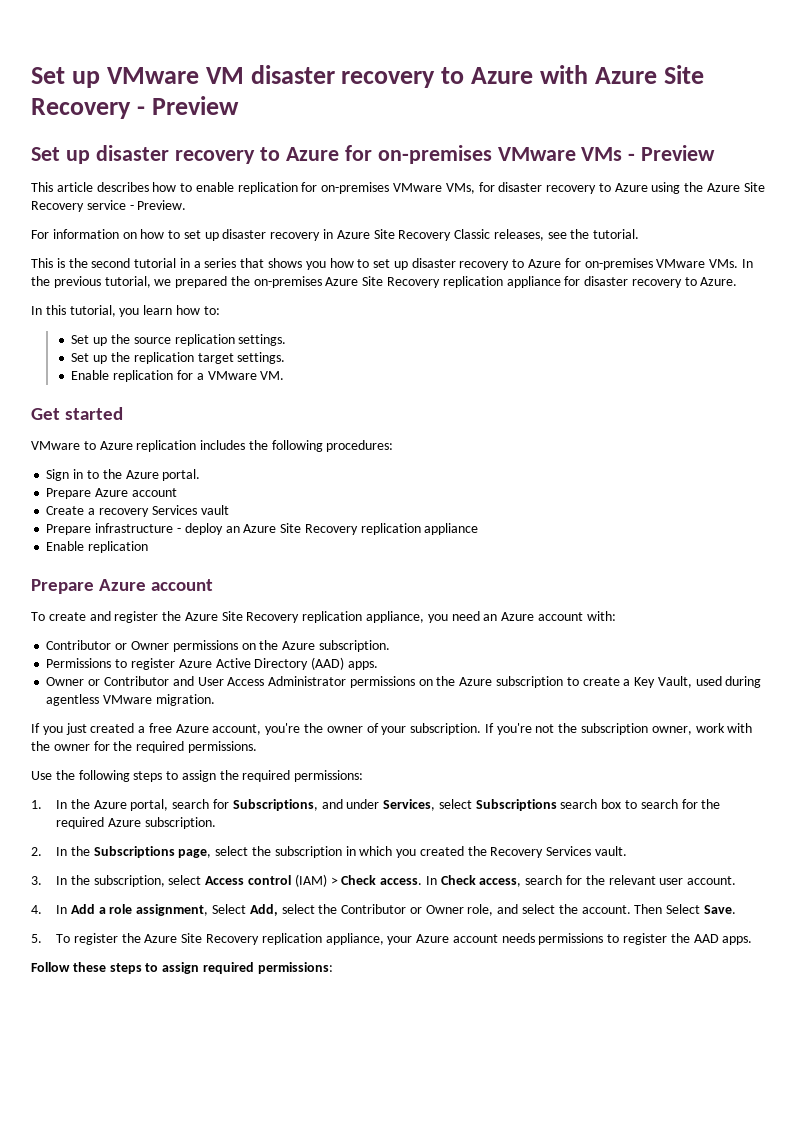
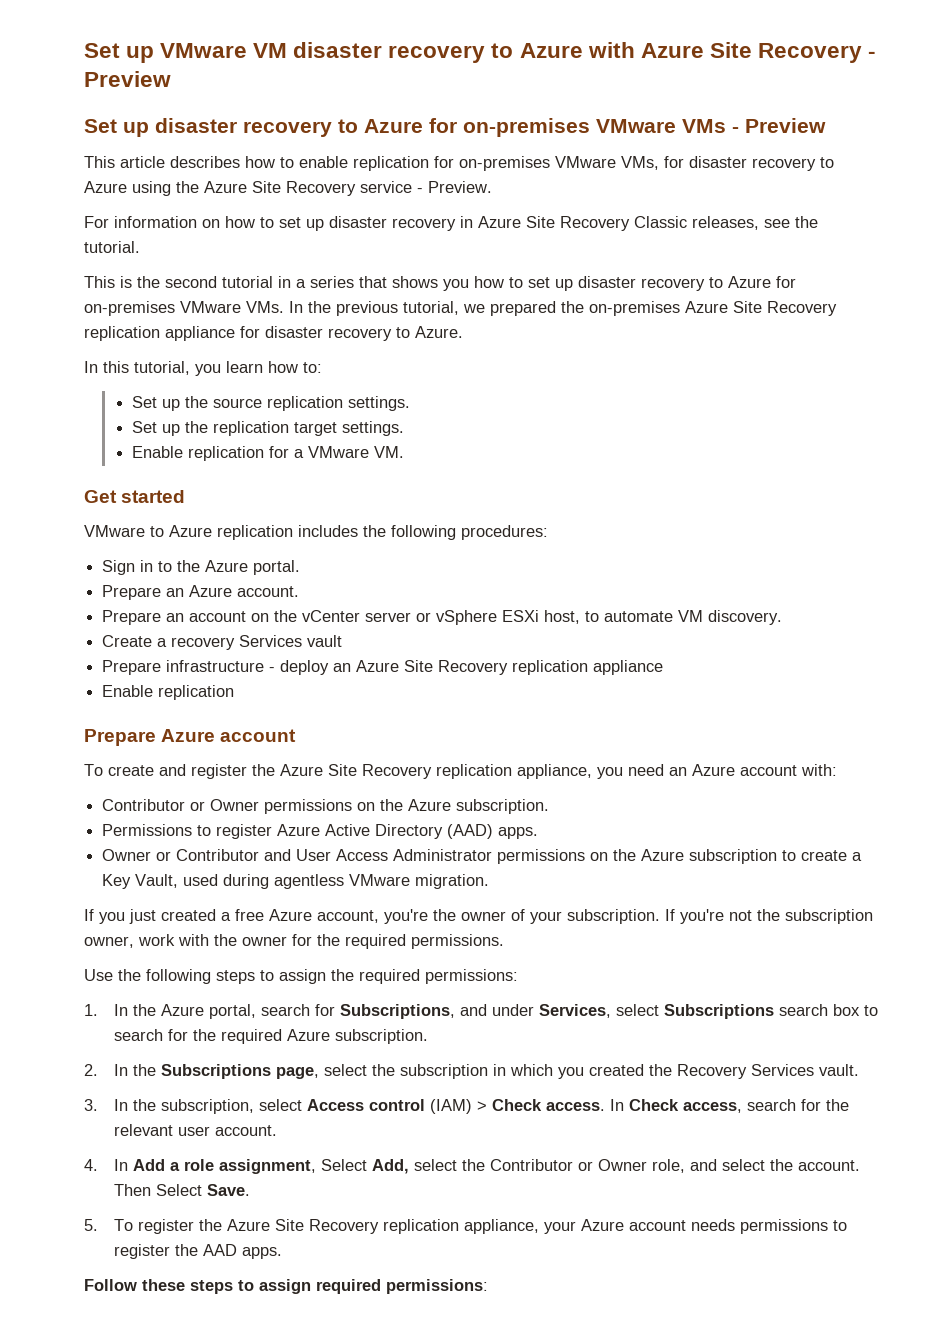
  Sign in to the Azure portal.
- Prepare Azure account
+ Prepare an Azure account.
+ Prepare an account on the vCenter server or vSphere ESXi host, to automate VM discovery.

